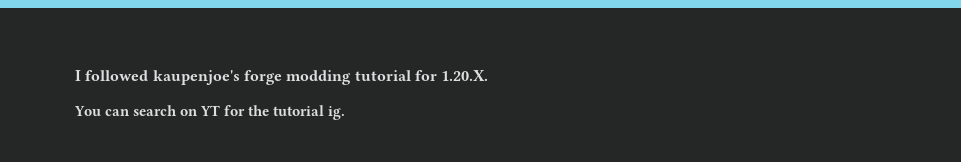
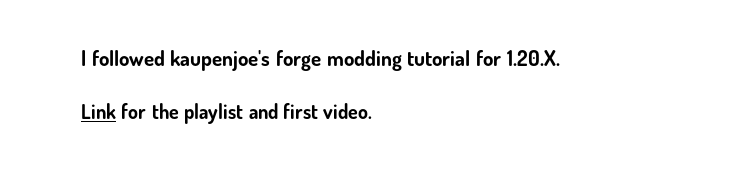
- You can search on YT for the tutorial ig.
+ Link for the playlist and first video.

